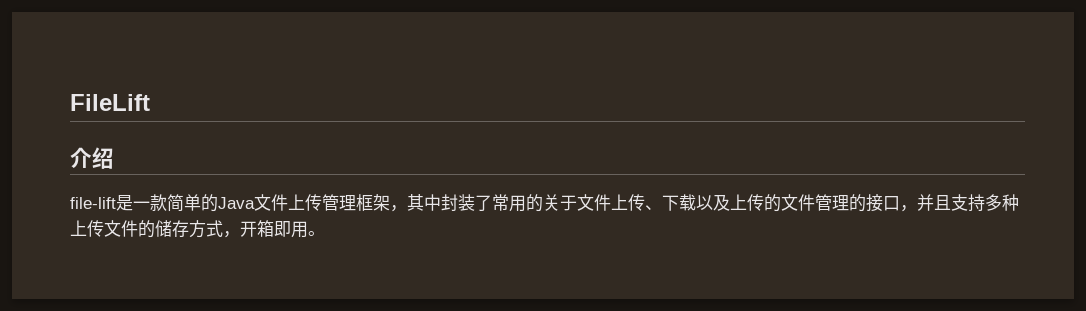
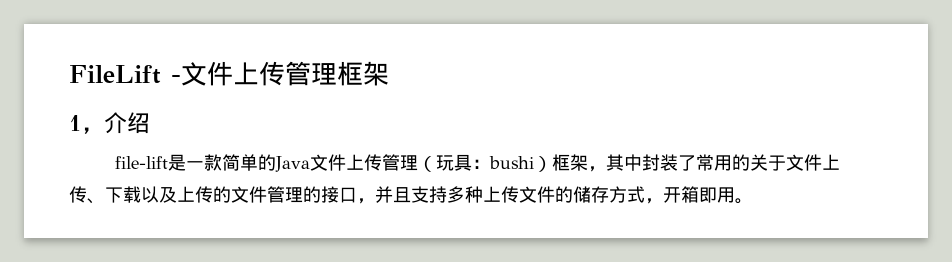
- FileLift
- 介绍
+ FileLift -文件上传管理框架
+ 1，介绍
- file-lift是一款简单的Java文件上传管理框架，其中封装了常用的关于文件上传、下载以及上传的文件管理的接口，并且支持多种上传文件的储存方式，开箱即用。
+ file-lift是一款简单的Java文件上传管理（玩具：bushi）框架，其中封装了常用的关于文件上传、下载以及上传的文件管理的接口，并且支持多种上传文件的储存方式，开箱即用。

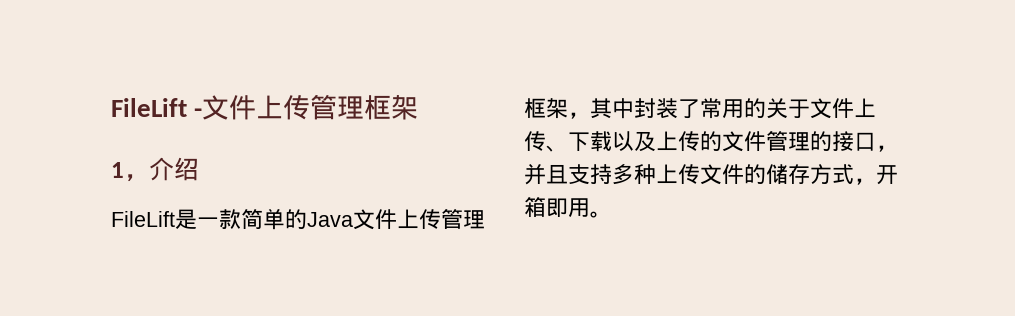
- file-lift是一款简单的Java文件上传管理（玩具：bushi）框架，其中封装了常用的关于文件上传、下载以及上传的文件管理的接口，并且支持多种上传文件的储存方式，开箱即用。
+ FileLift是一款简单的Java文件上传管理框架，其中封装了常用的关于文件上传、下载以及上传的文件管理的接口，并且支持多种上传文件的储存方式，开箱即用。

